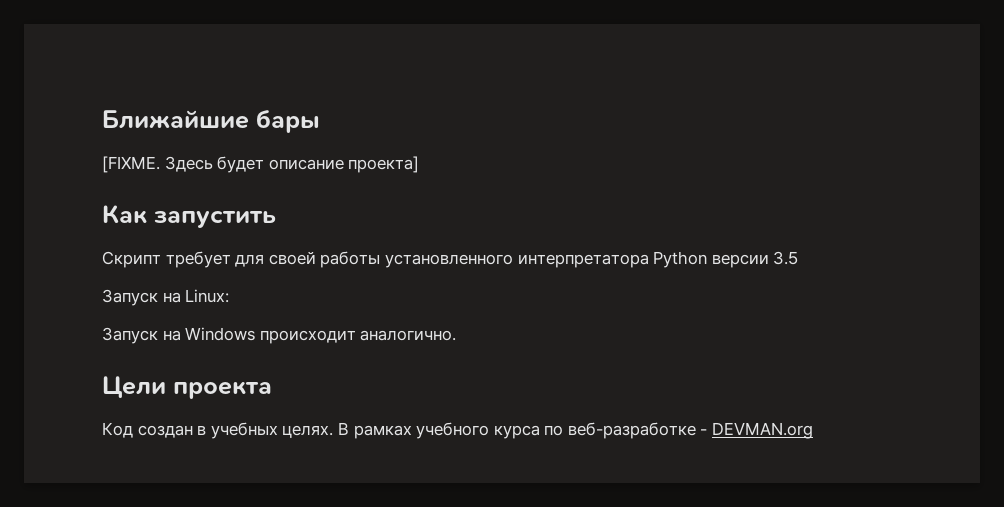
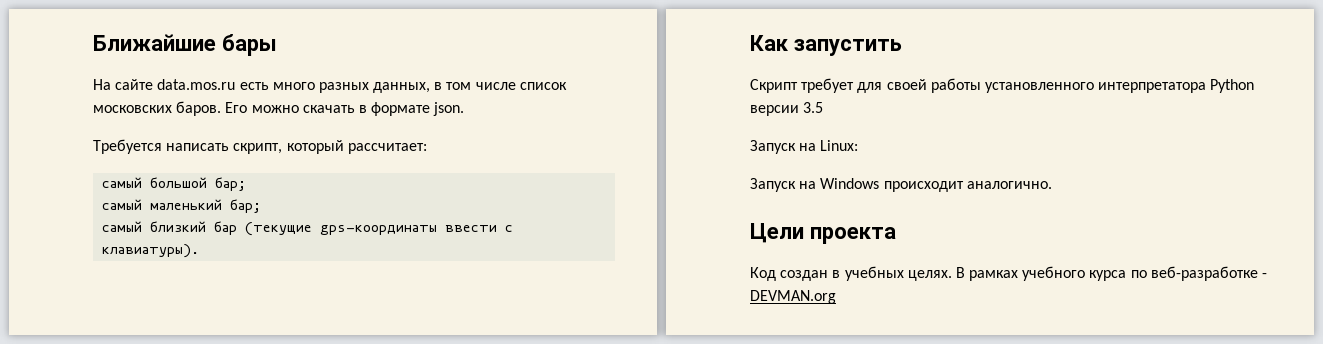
- [FIXME. Здесь будет описание проекта]
+ На сайте data.mos.ru есть много разных данных, в том числе список московских баров. Его можно скачать в формате json.
+ Требуется написать скрипт, который рассчитает:
+ самый большой бар;
+ самый маленький бар;
+ самый близкий бар (текущие gps-координаты ввести с клавиатуры).

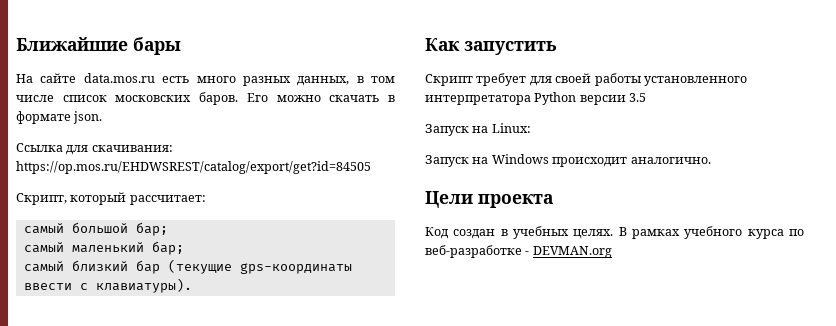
- Требуется написать скрипт, который рассчитает:
+ Ссылка для скачивания: https://op.mos.ru/EHDWSREST/catalog/export/get?id=84505
+ Скрипт, который рассчитает:

